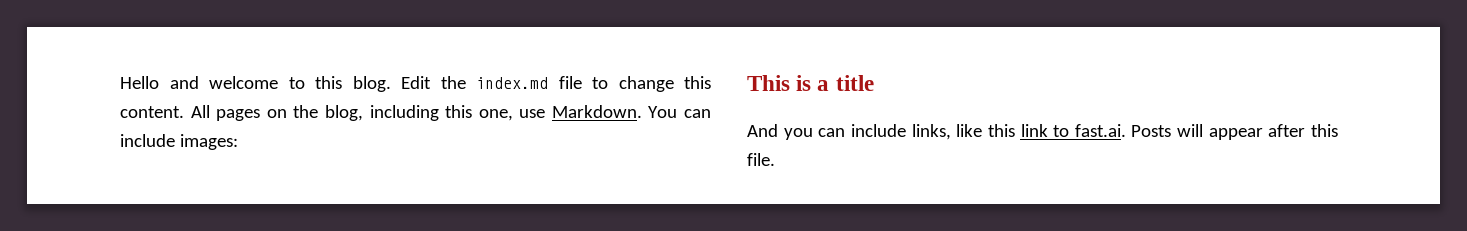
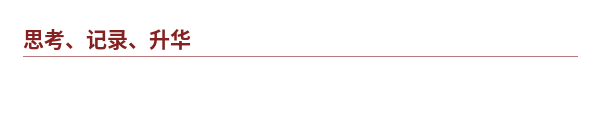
- Hello and welcome to this blog. Edit the index.md file to change this content. All pages on the blog, including this one, use Markdown. You can include images:
- This is a title
- And you can include links, like this link to fast.ai. Posts will appear after this file.
+ 思考、记录、升华

